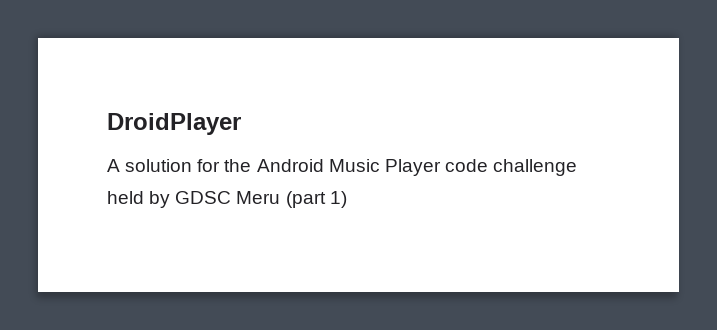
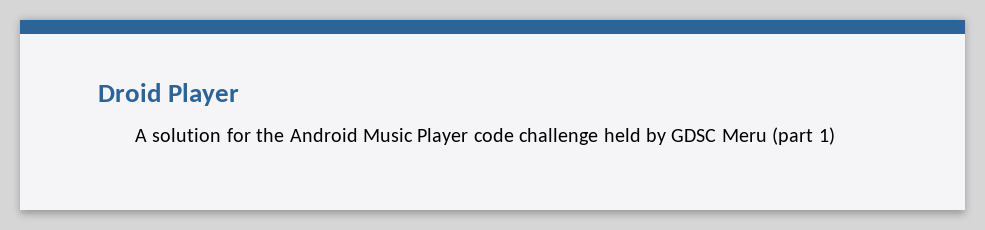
- DroidPlayer
+ Droid Player

